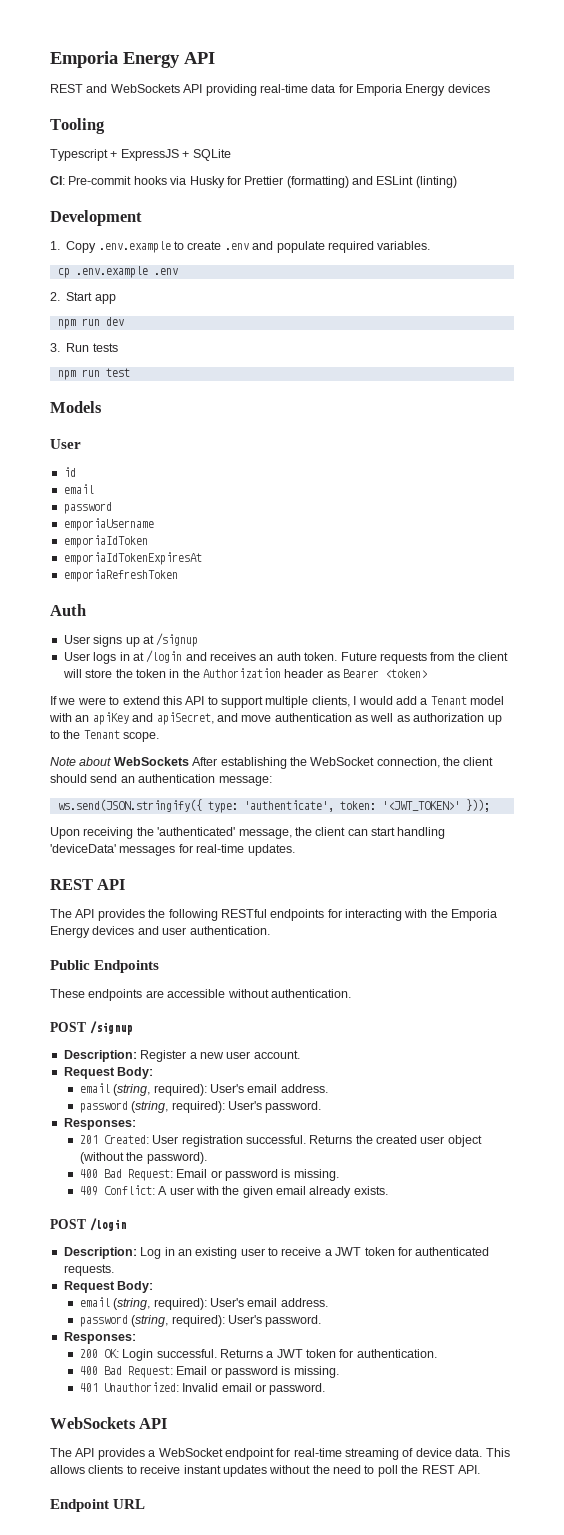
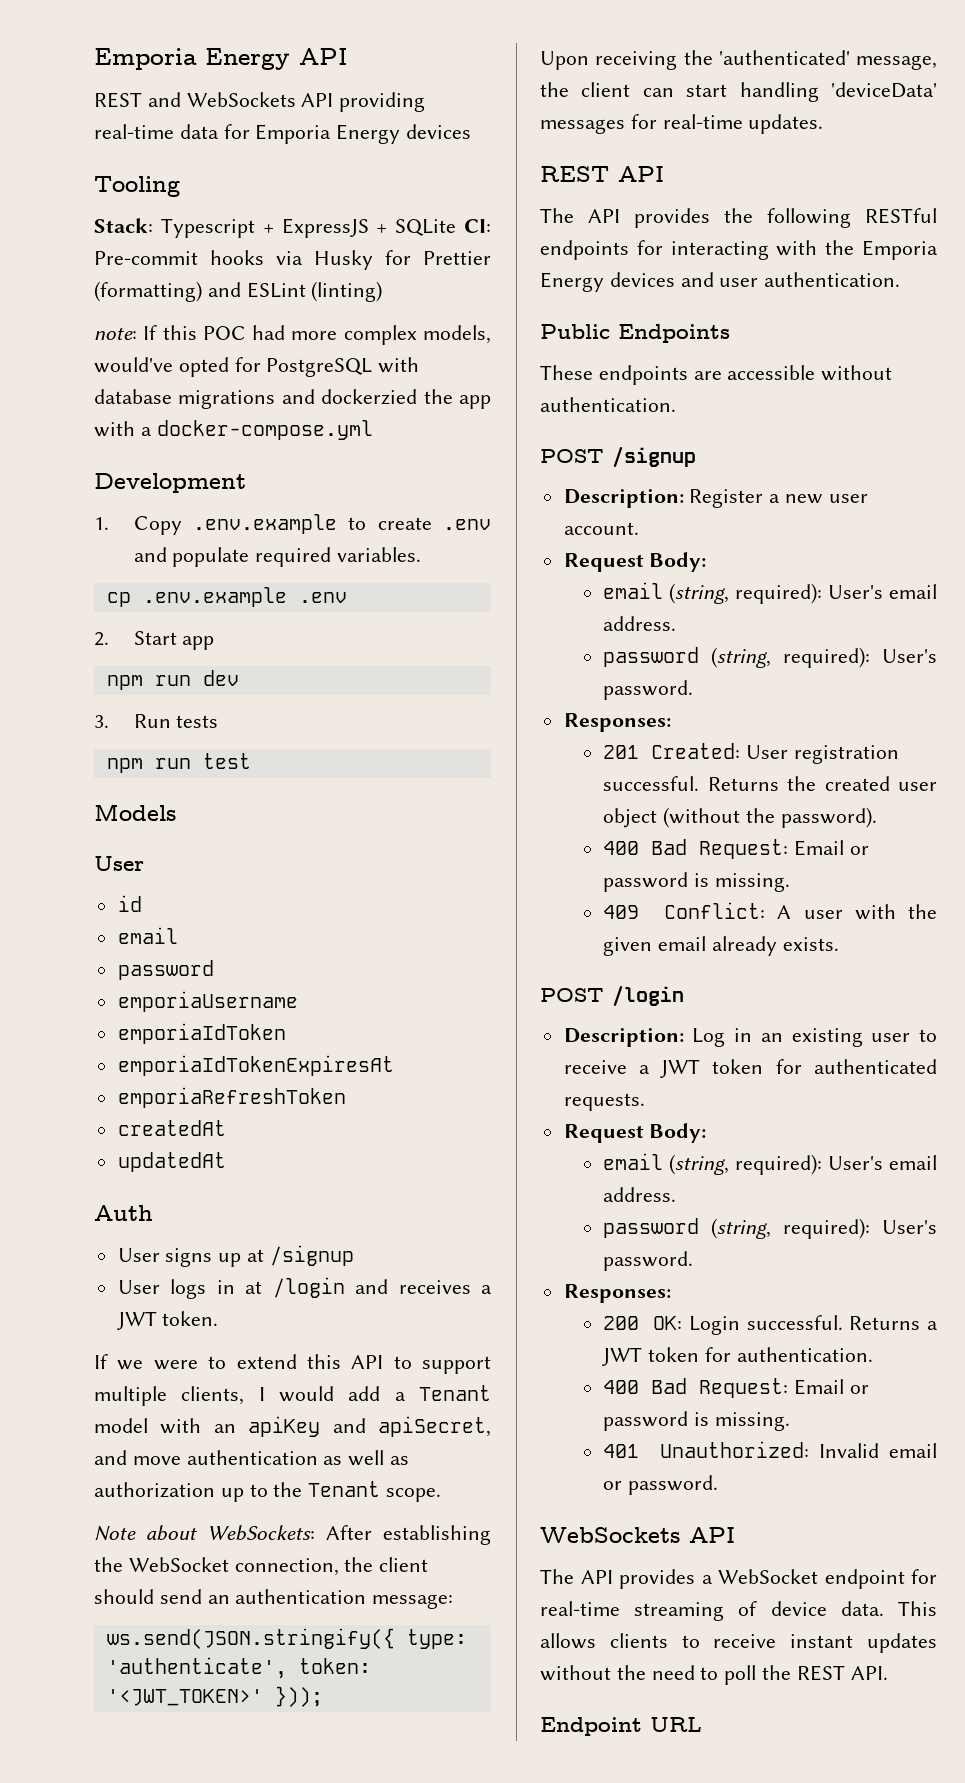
- Typescript + ExpressJS + SQLite
- CI: Pre-commit hooks via Husky for Prettier (formatting) and ESLint (linting)
+ Stack: Typescript + ExpressJS + SQLite CI: Pre-commit hooks via Husky for Prettier (formatting) and ESLint (linting)
+ note: If this POC had more complex models, would've opted for PostgreSQL with database migrations and dockerzied the app with a docker-compose.yml
+ createdAt
+ updatedAt
- User logs in at /login and receives an auth token. Future requests from the client will store the token in the Authorization header as Bearer <token>
+ User logs in at /login and receives a JWT token.
- Note about WebSockets After establishing the WebSocket connection, the client should send an authentication message:
+ Note about WebSockets: After establishing the WebSocket connection, the client should send an authentication message:

